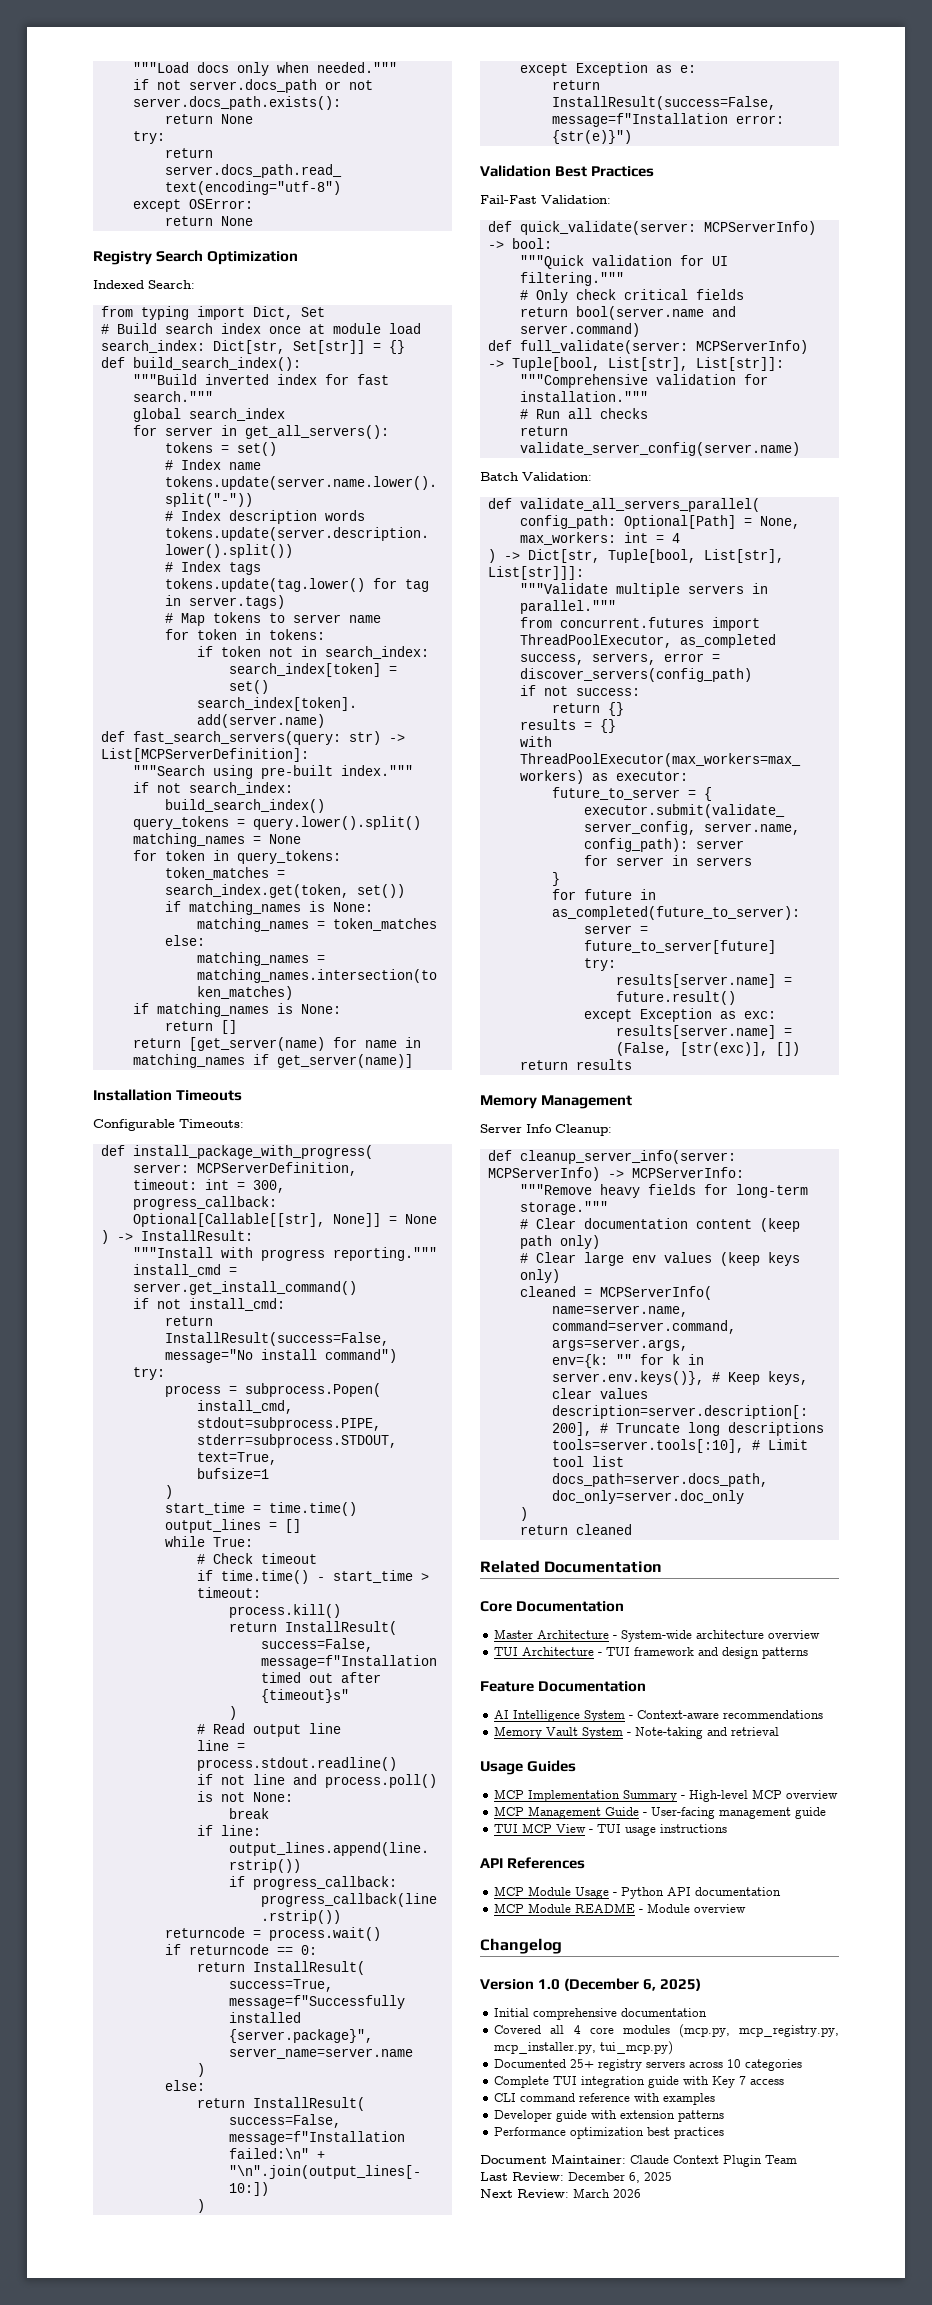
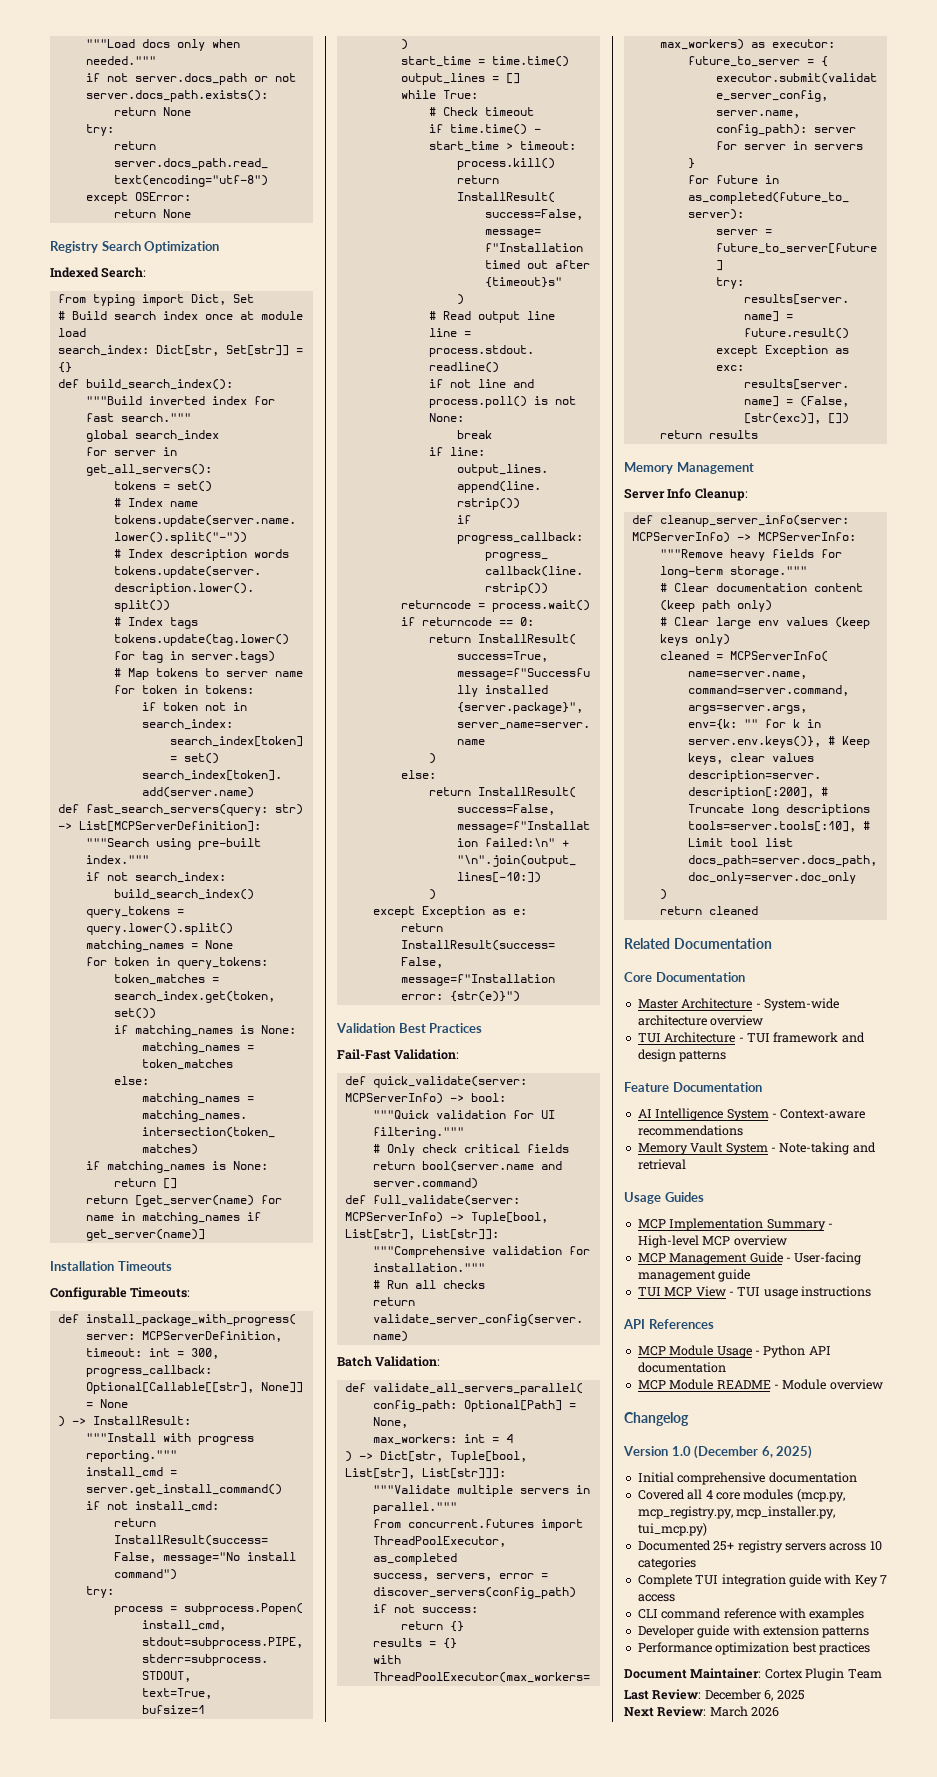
- Document Maintainer: Claude Context Plugin Team
+ Document Maintainer: Cortex Plugin Team

